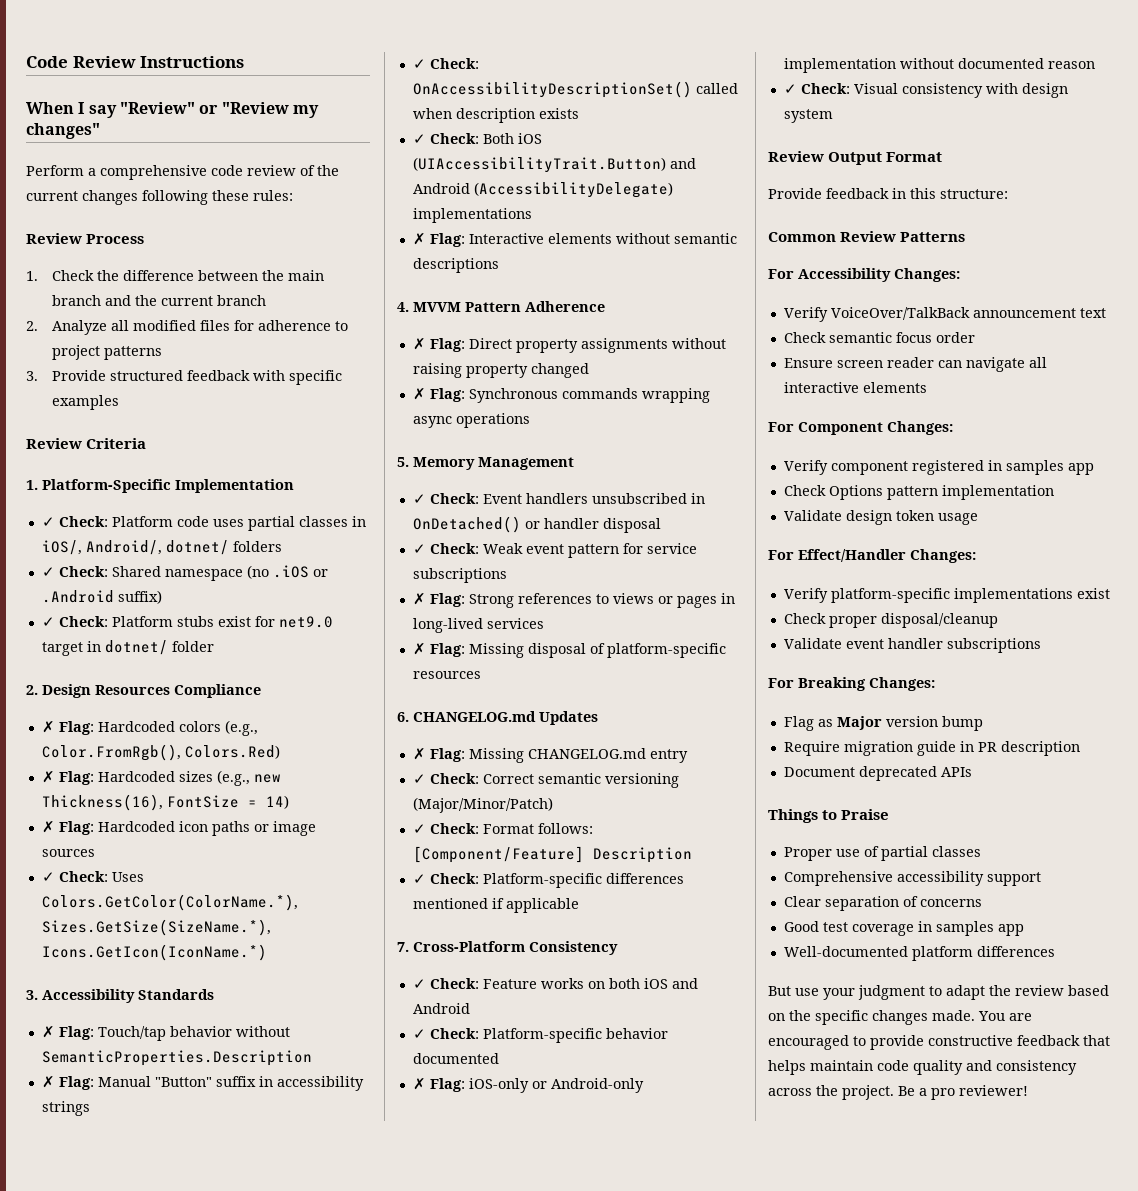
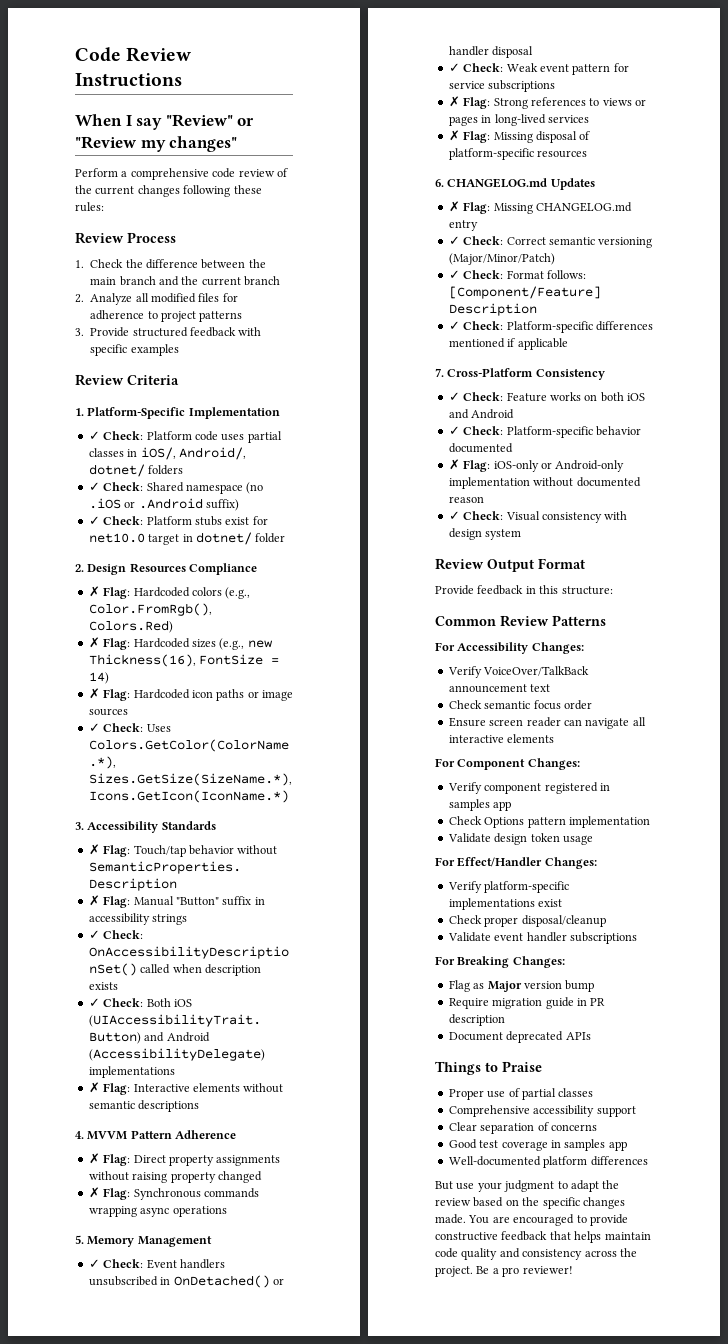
- ✓ Check: Platform stubs exist for net9.0 target in dotnet/ folder
+ ✓ Check: Platform stubs exist for net10.0 target in dotnet/ folder

